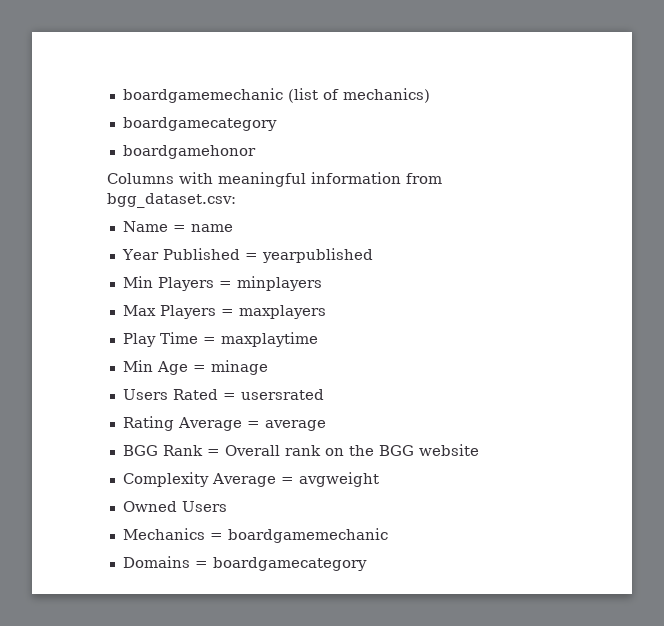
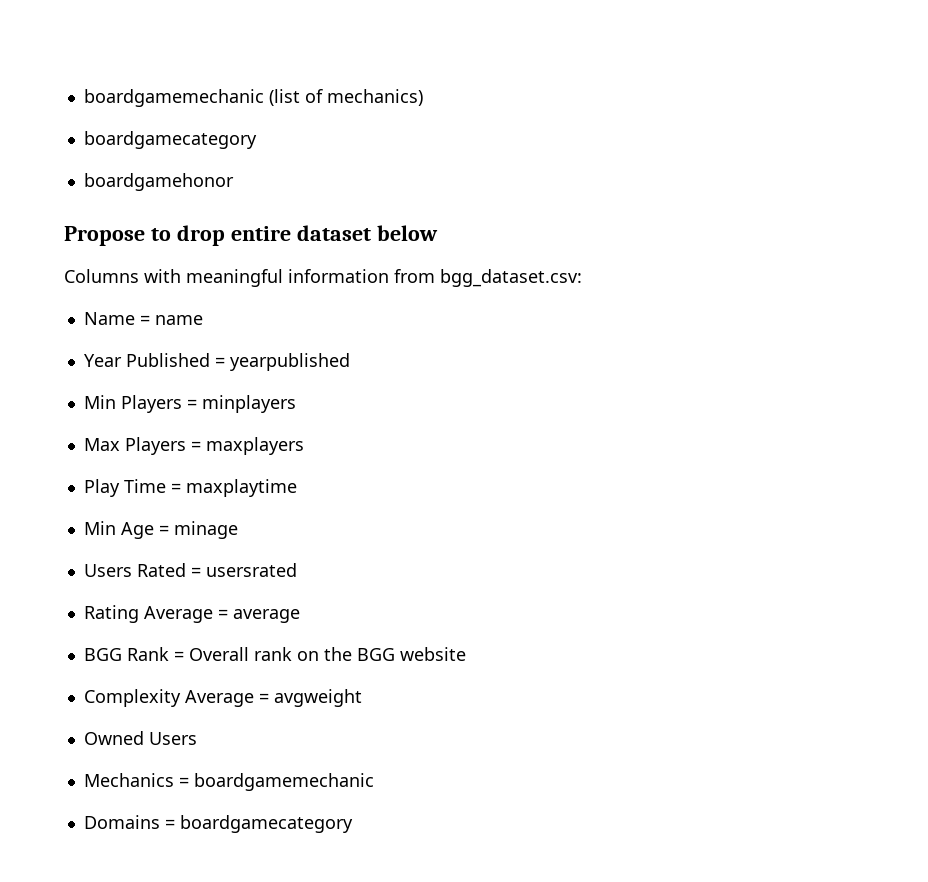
+ Propose to drop entire dataset below

